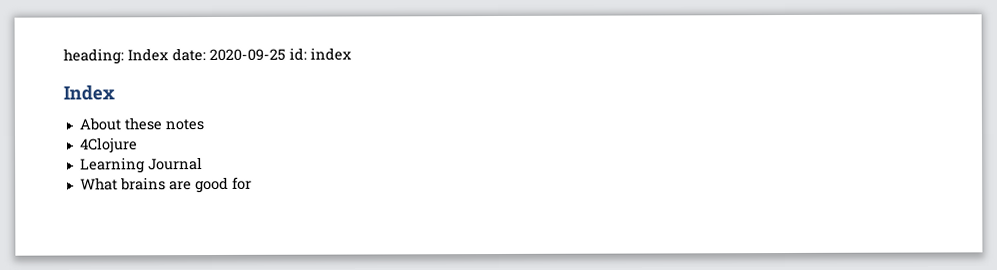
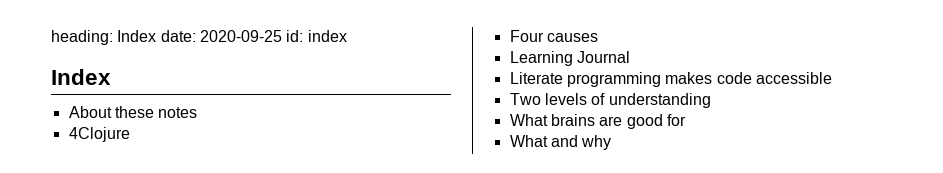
+ Four causes
+ Literate programming makes code accessible
+ Two levels of understanding
+ What and why

